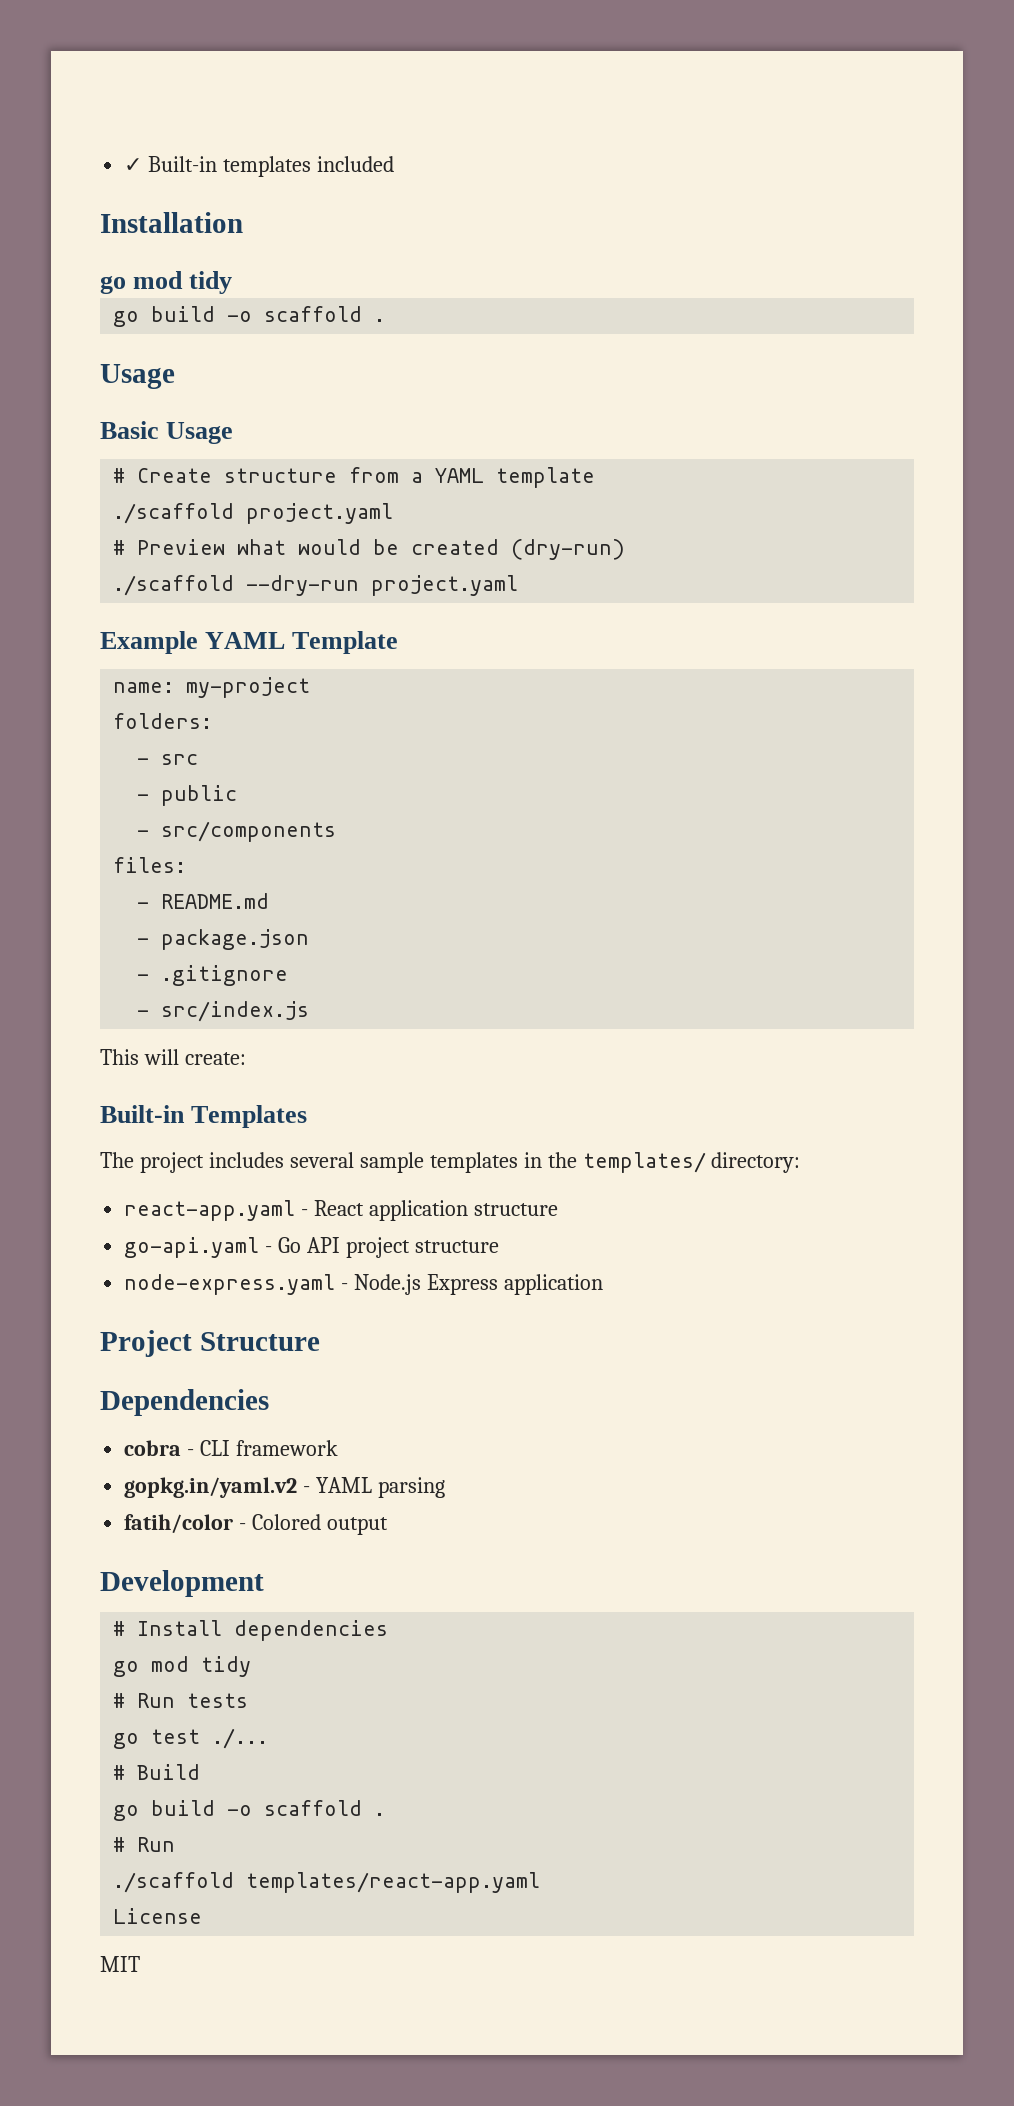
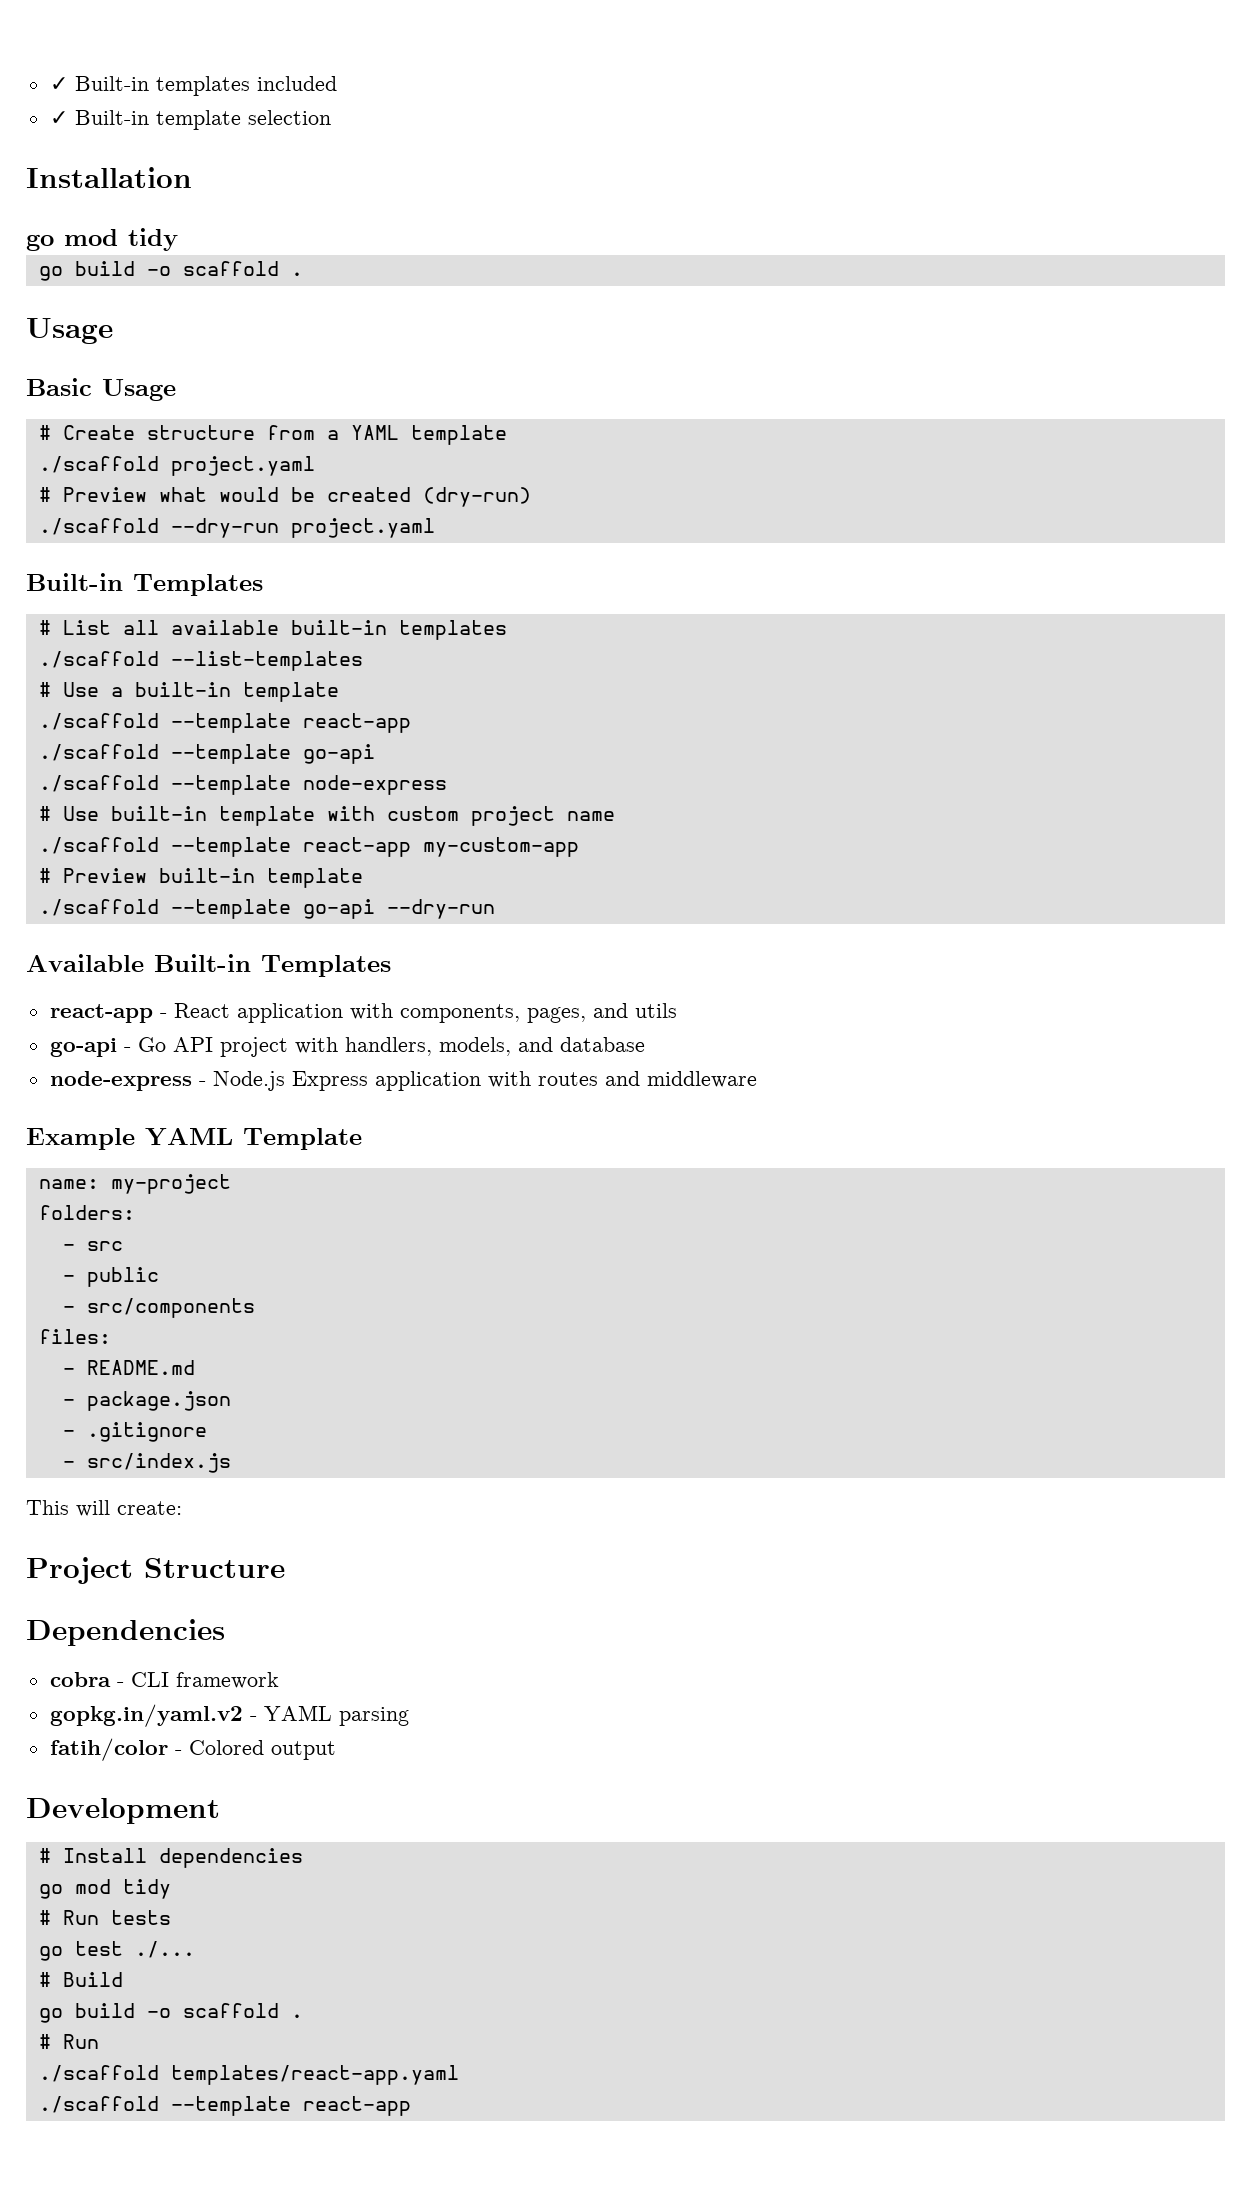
+ ✓ Built-in template selection
  ./scaffold --dry-run project.yaml
+ Built-in Templates
+ # List all available built-in templates
+ ./scaffold --list-templates
+ # Use a built-in template
+ ./scaffold --template react-app
+ ./scaffold --template go-api
+ ./scaffold --template node-express
+ # Use built-in template with custom project name
+ ./scaffold --template react-app my-custom-app
+ # Preview built-in template
+ ./scaffold --template go-api --dry-run
+ Available Built-in Templates
+ react-app - React application with components, pages, and utils
+ go-api - Go API project with handlers, models, and database
+ node-express - Node.js Express application with routes and middleware
- Built-in Templates
- The project includes several sample templates in the templates/ directory:
- react-app.yaml - React application structure
- go-api.yaml - Go API project structure
- node-express.yaml - Node.js Express application
  ./scaffold templates/react-app.yaml
- License
- MIT
+ ./scaffold --template react-app

